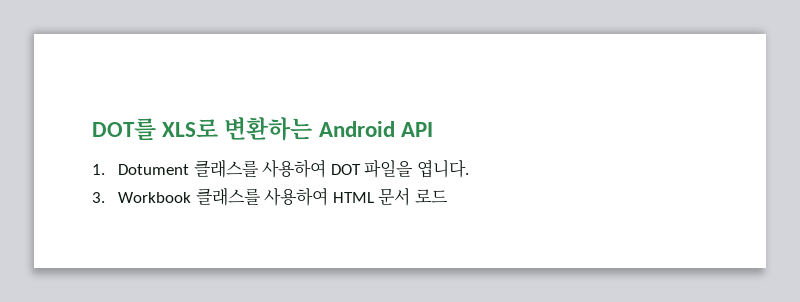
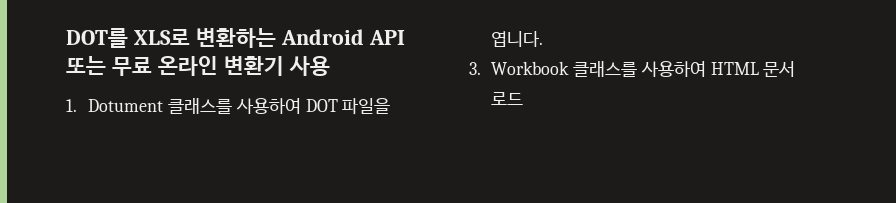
- DOT를 XLS로 변환하는 Android API
+ DOT를 XLS로 변환하는 Android API 또는 무료 온라인 변환기 사용

